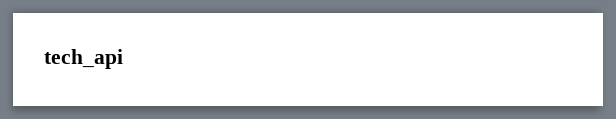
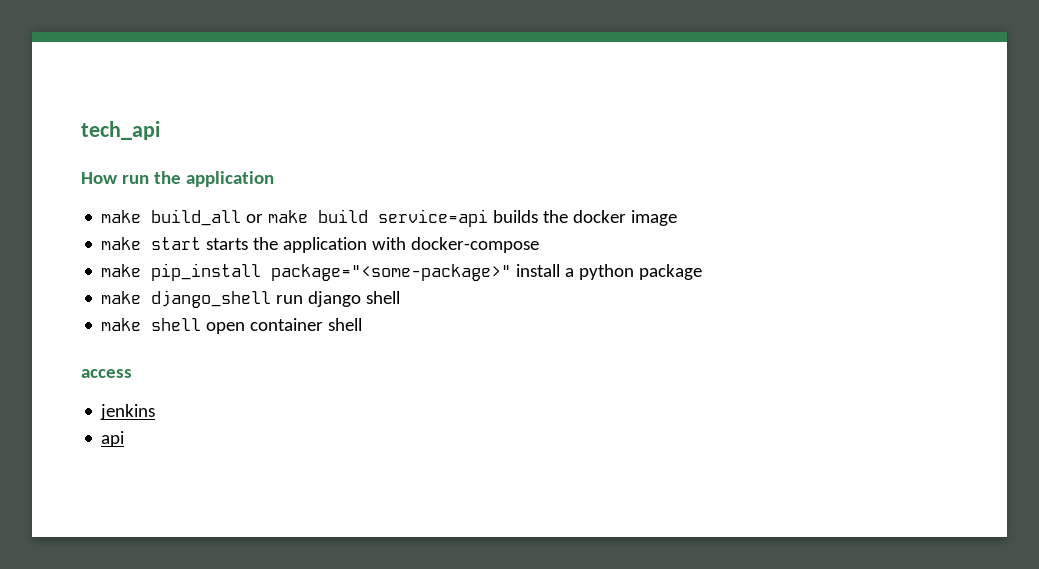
+ How run the application
+ make build_all or make build service=api builds the docker image
+ make start starts the application with docker-compose
+ make pip_install package="<some-package>" install a python package
+ make django_shell run django shell
+ make shell open container shell
+ access
+ jenkins
+ api

